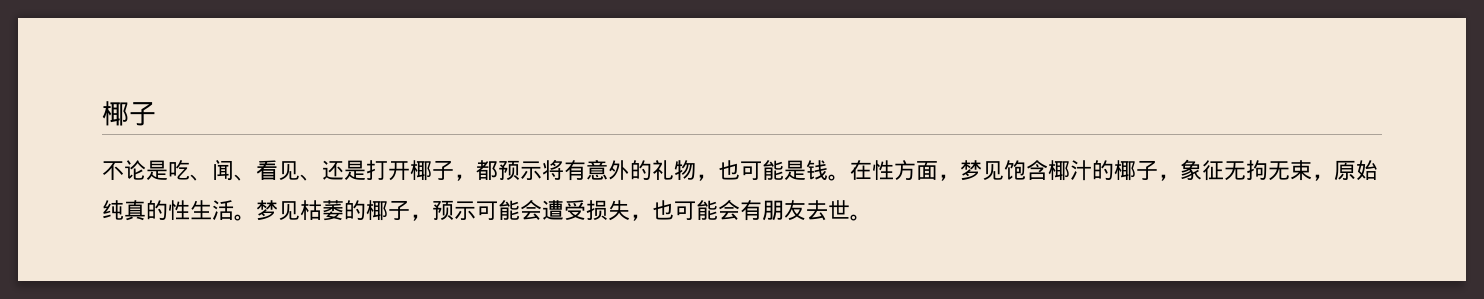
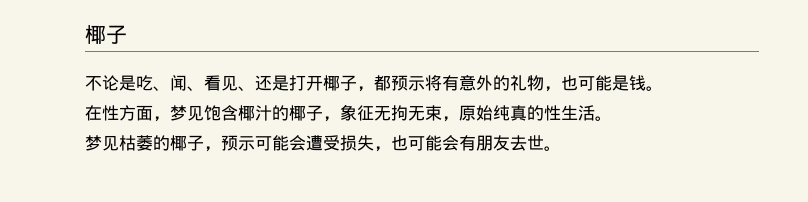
- 不论是吃、闻、看见、还是打开椰子，都预示将有意外的礼物，也可能是钱。在性方面，梦见饱含椰汁的椰子，象征无拘无束，原始纯真的性生活。梦见枯萎的椰子，预示可能会遭受损失，也可能会有朋友去世。
+ 不论是吃、闻、看见、还是打开椰子，都预示将有意外的礼物，也可能是钱。
+ 在性方面，梦见饱含椰汁的椰子，象征无拘无束，原始纯真的性生活。
+ 梦见枯萎的椰子，预示可能会遭受损失，也可能会有朋友去世。

